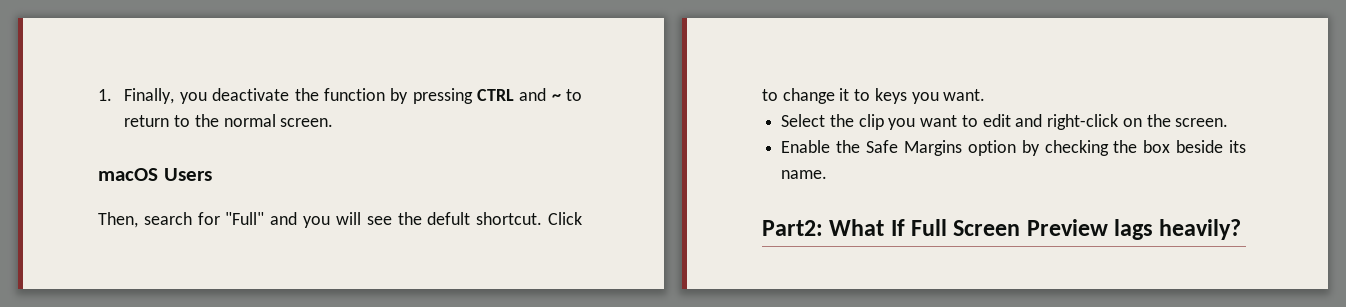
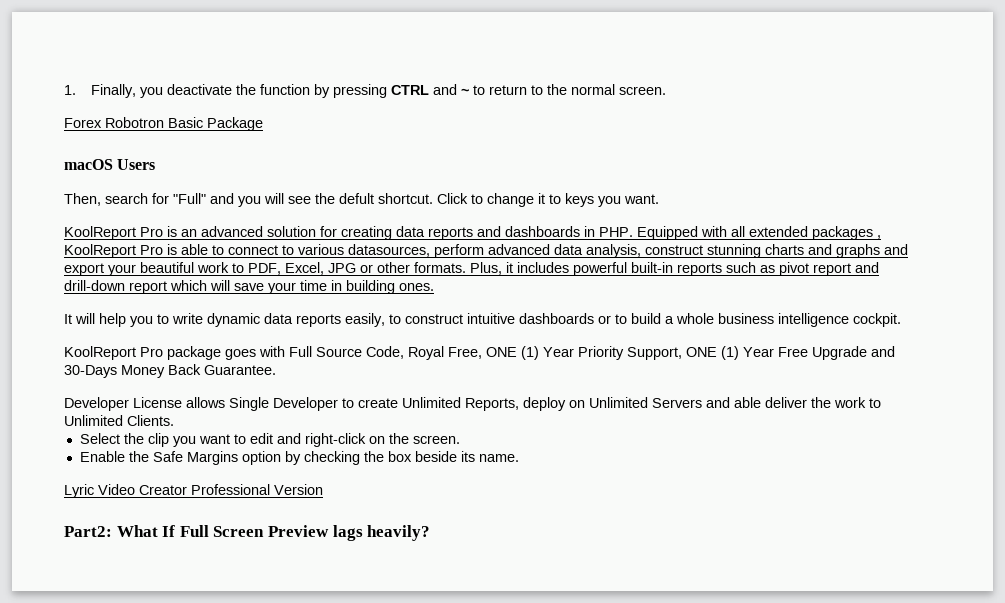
+ Forex Robotron Basic Package
+ KoolReport Pro is an advanced solution for creating data reports and dashboards in PHP. Equipped with all extended packages , KoolReport Pro is able to connect to various datasources, perform advanced data analysis, construct stunning charts and graphs and export your beautiful work to PDF, Excel, JPG or other formats. Plus, it includes powerful built-in reports such as pivot report and drill-down report which will save your time in building ones.
+ It will help you to write dynamic data reports easily, to construct intuitive dashboards or to build a whole business intelligence cockpit.
+ KoolReport Pro package goes with Full Source Code, Royal Free, ONE (1) Year Priority Support, ONE (1) Year Free Upgrade and 30-Days Money Back Guarantee.
+ Developer License allows Single Developer to create Unlimited Reports, deploy on Unlimited Servers and able deliver the work to Unlimited Clients.
+ Lyric Video Creator Professional Version

